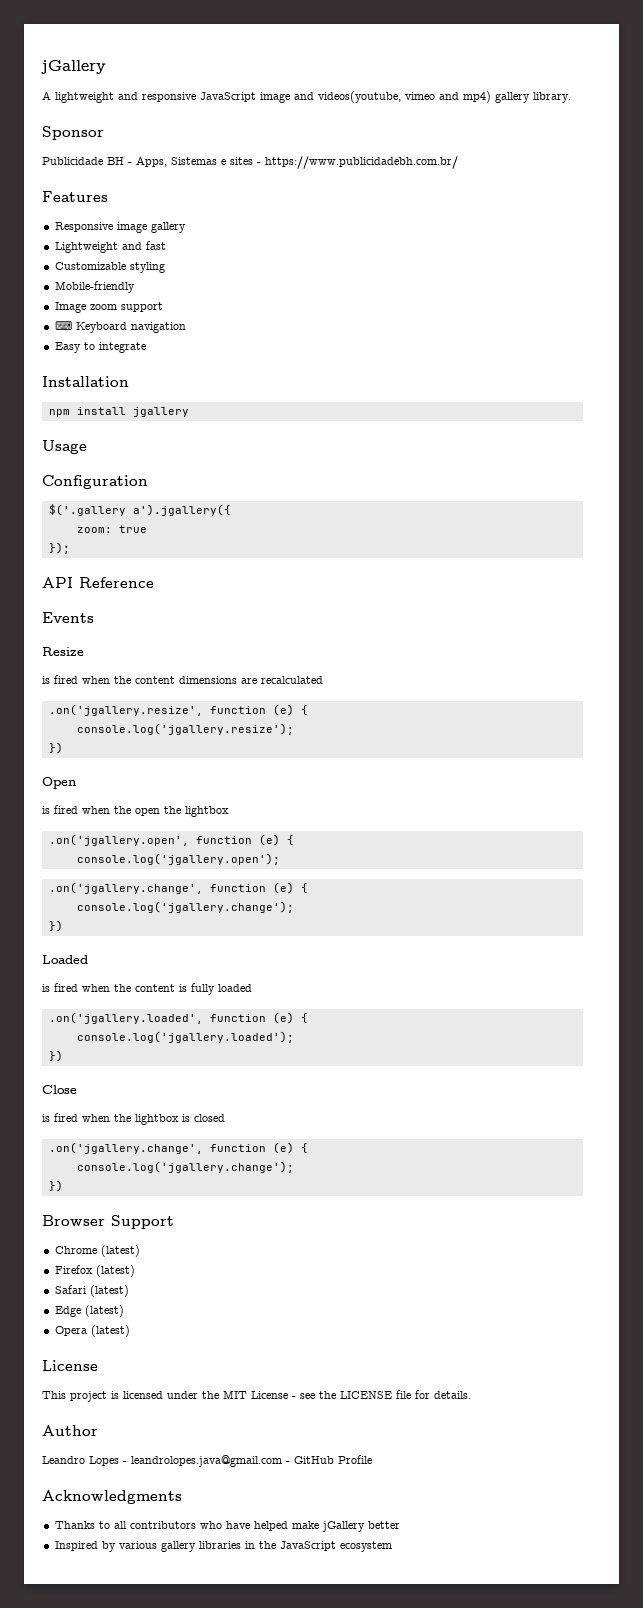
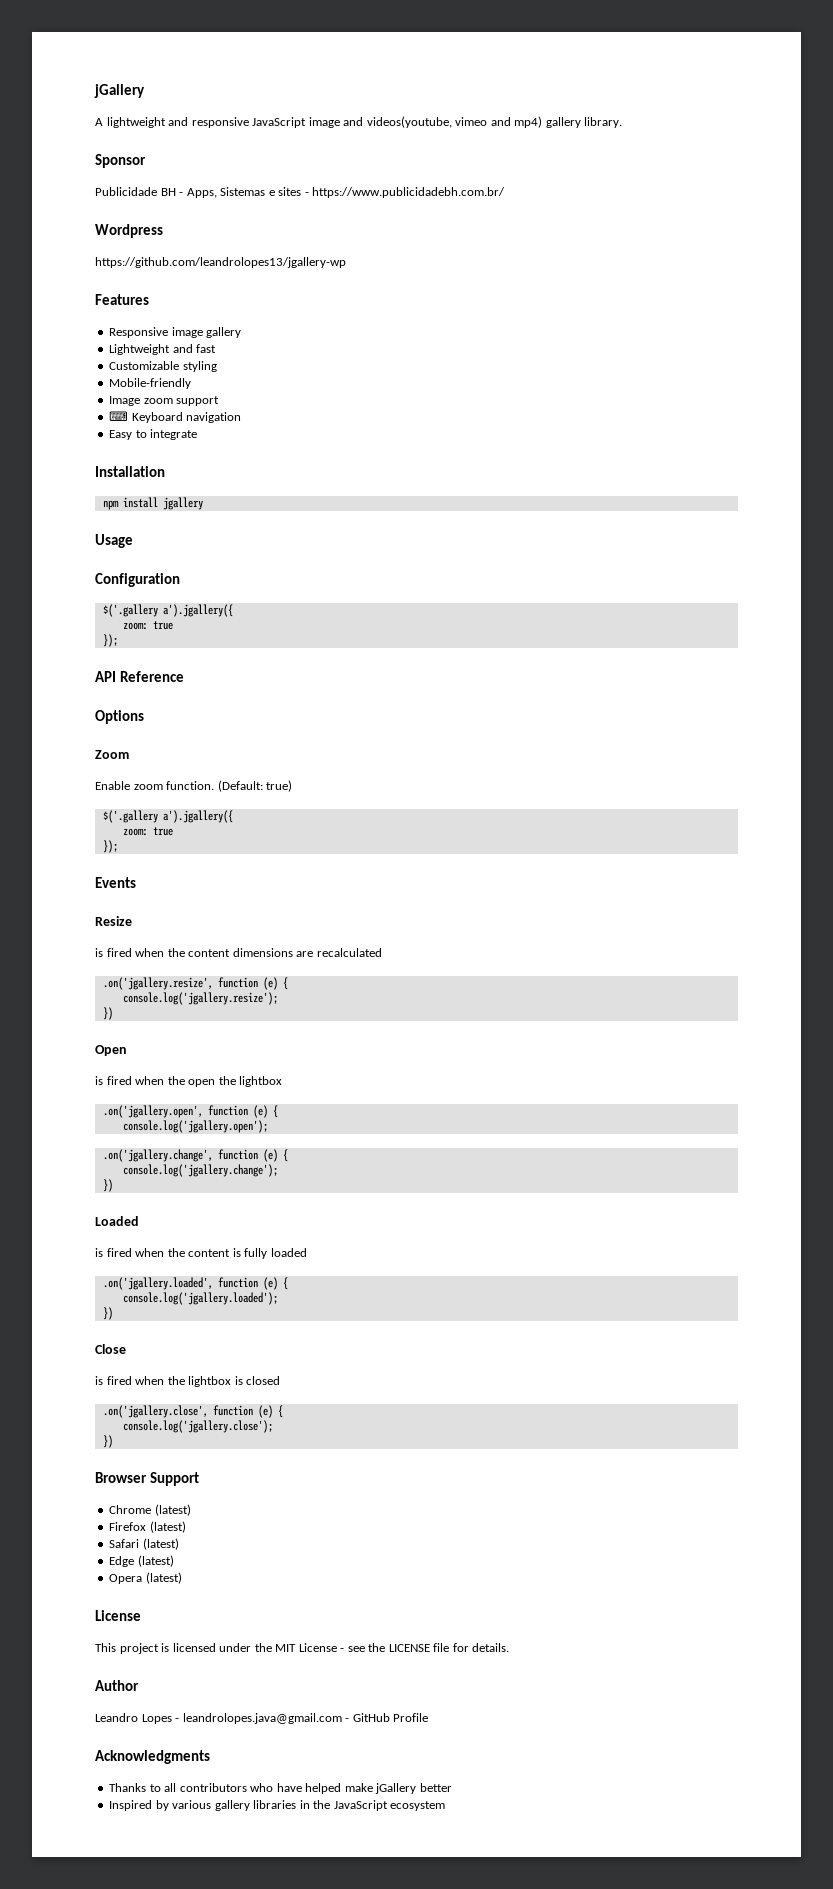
+ Wordpress
+ https://github.com/leandrolopes13/jgallery-wp
+ Options
+ Zoom
+ Enable zoom function. (Default: true)
+ $('.gallery a').jgallery({
+ zoom: true
+ });
  is fired when the lightbox is closed
- .on('jgallery.change', function (e) {
- console.log('jgallery.change');
+ .on('jgallery.close', function (e) {
+ console.log('jgallery.close');

